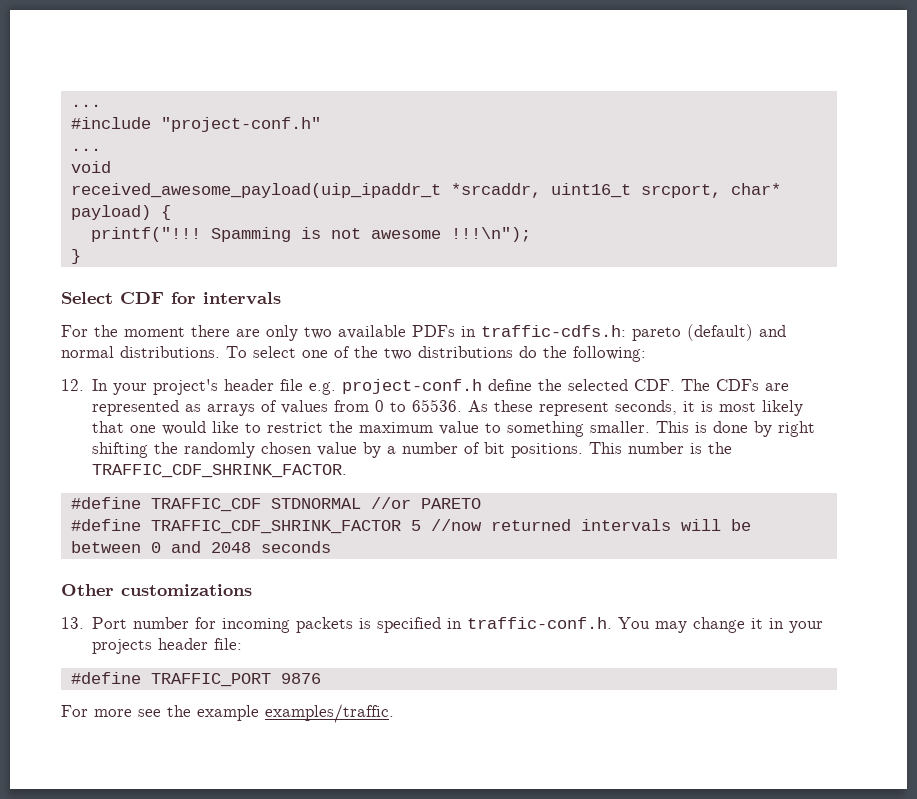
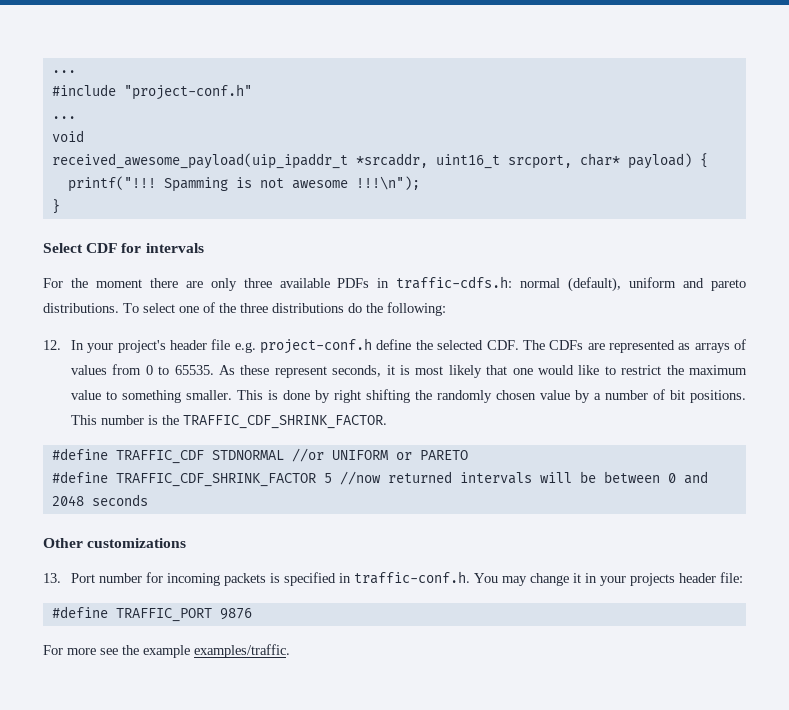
- For the moment there are only two available PDFs in traffic-cdfs.h: pareto (default) and normal distributions.
+ For the moment there are only three available PDFs in traffic-cdfs.h: normal (default), uniform and pareto distributions.
- To select one of the two distributions do the following:
+ To select one of the three distributions do the following:
- 12. In your project's header file e.g. project-conf.h define the selected CDF. The CDFs are represented as arrays of values from 0 to 65536.
+ 12. In your project's header file e.g. project-conf.h define the selected CDF. The CDFs are represented as arrays of values from 0 to 65535.
- #define TRAFFIC_CDF STDNORMAL //or PARETO
+ #define TRAFFIC_CDF STDNORMAL //or UNIFORM or PARETO

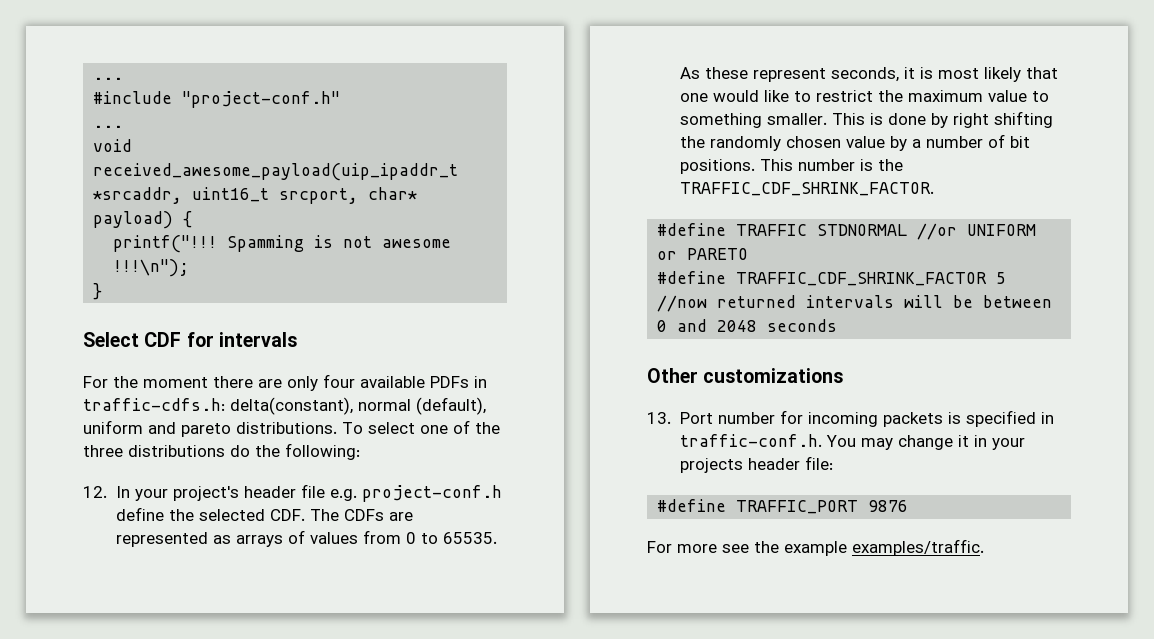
- For the moment there are only three available PDFs in traffic-cdfs.h: normal (default), uniform and pareto distributions.
+ For the moment there are only four available PDFs in traffic-cdfs.h: delta(constant), normal (default), uniform and pareto distributions.
- #define TRAFFIC_CDF STDNORMAL //or UNIFORM or PARETO
+ #define TRAFFIC STDNORMAL //or UNIFORM or PARETO

